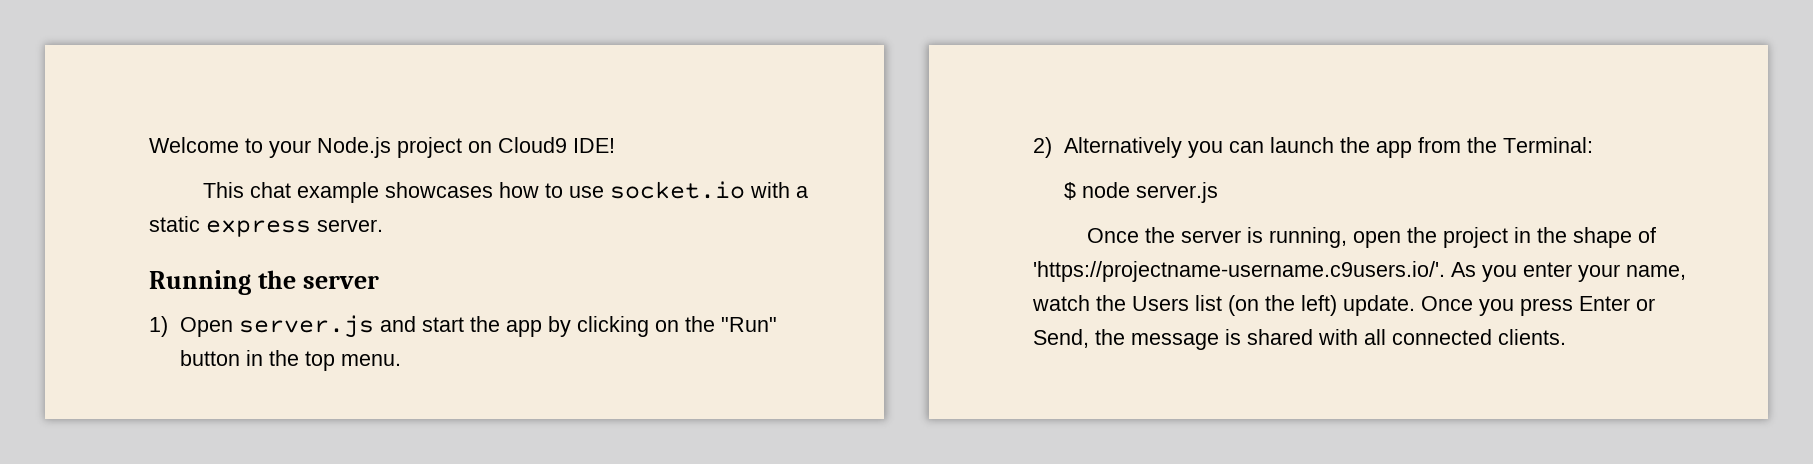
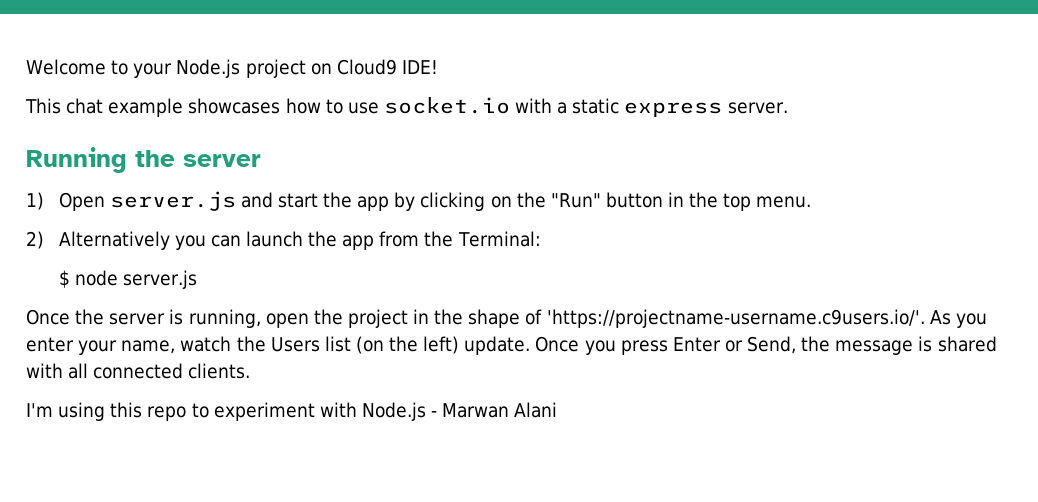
+ I'm using this repo to experiment with Node.js - Marwan Alani

